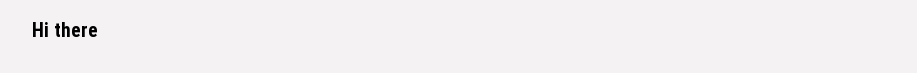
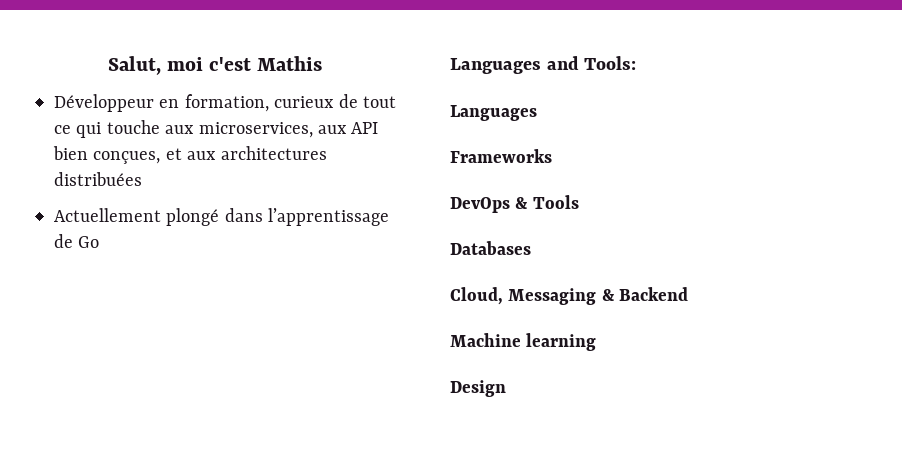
- Hi there
+ Salut, moi c'est Mathis
+ Développeur en formation, curieux de tout ce qui touche aux microservices, aux API bien conçues, et aux architectures distribuées
+ Actuellement plongé dans l’apprentissage de Go
+ Languages and Tools:
+ Languages
+ Frameworks
+ DevOps & Tools
+ Databases
+ Cloud, Messaging & Backend
+ Machine learning
+ Design

